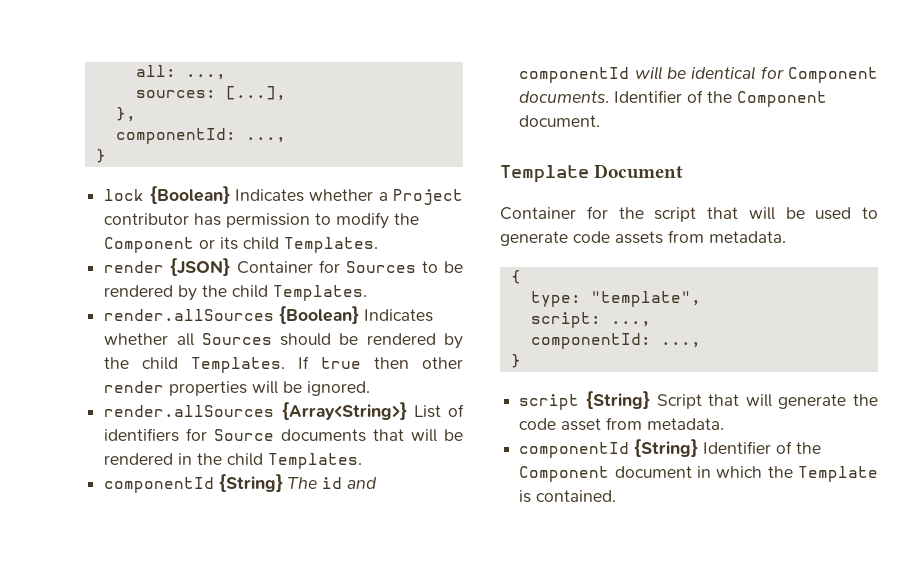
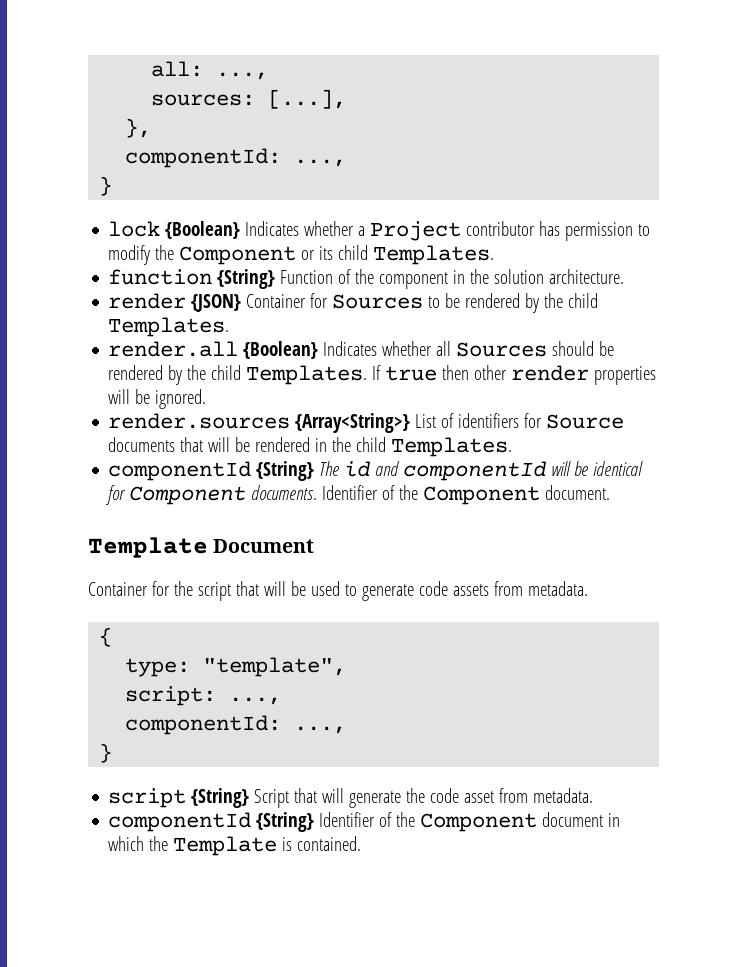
+ function {String} Function of the component in the solution architecture.
- render.allSources {Boolean} Indicates whether all Sources should be rendered by the child Templates.
+ render.all {Boolean} Indicates whether all Sources should be rendered by the child Templates.
- render.allSources {Array<String>} List of identifiers for Source documents that will be rendered in the child Templates.
+ render.sources {Array<String>} List of identifiers for Source documents that will be rendered in the child Templates.

